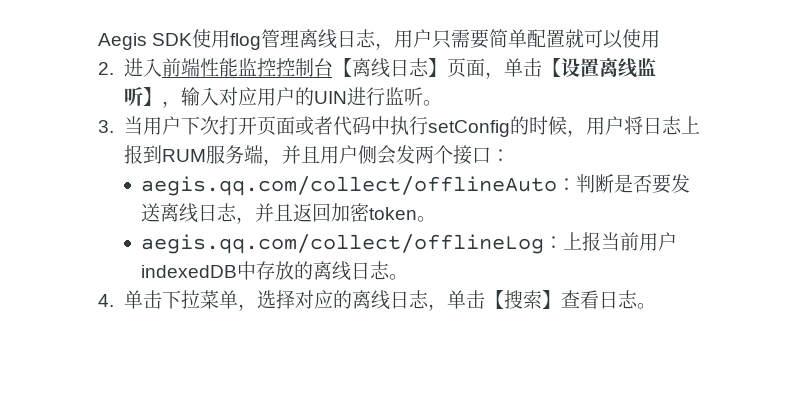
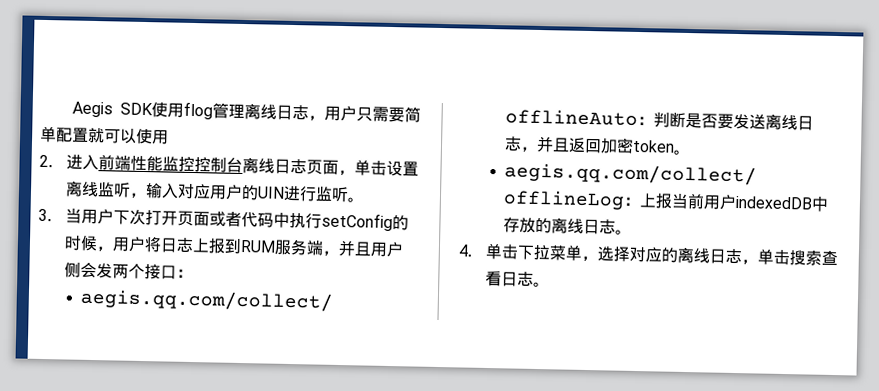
- 2.进入前端性能监控控制台【离线日志】页面，单击【设置离线监听】，输入对应用户的UIN进行监听。
+ 2.进入前端性能监控控制台离线日志页面，单击设置离线监听，输入对应用户的UIN进行监听。
- 4.单击下拉菜单，选择对应的离线日志，单击【搜索】查看日志。
+ 4.单击下拉菜单，选择对应的离线日志，单击搜索查看日志。

